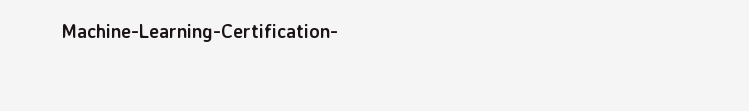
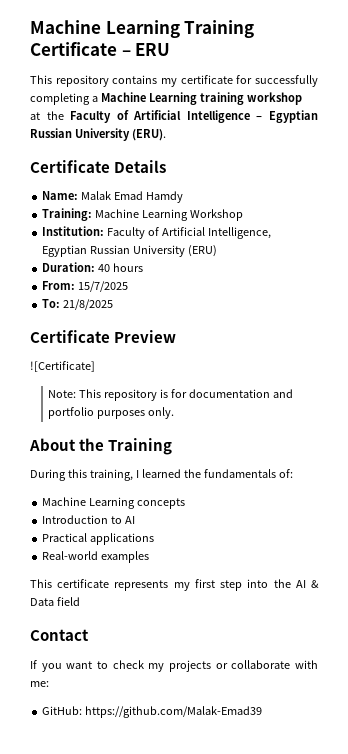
- Machine-Learning-Certification-
+ Machine Learning Training Certificate – ERU
+ This repository contains my certificate for successfully completing a Machine Learning training workshop
+ at the Faculty of Artificial Intelligence – Egyptian Russian University (ERU).
+ Certificate Details
+ Name: Malak Emad Hamdy
+ Training: Machine Learning Workshop
+ Institution: Faculty of Artificial Intelligence, Egyptian Russian University (ERU)
+ Duration: 40 hours
+ From: 15/7/2025
+ To: 21/8/2025
+ Certificate Preview
+ ![Certificate]
+ Note: This repository is for documentation and portfolio purposes only.
+ About the Training
+ During this training, I learned the fundamentals of:
+ Machine Learning concepts
+ Introduction to AI
+ Practical applications
+ Real-world examples
+ This certificate represents my first step into the AI & Data field
+ Contact
+ If you want to check my projects or collaborate with me:
+ GitHub: https://github.com/Malak-Emad39

